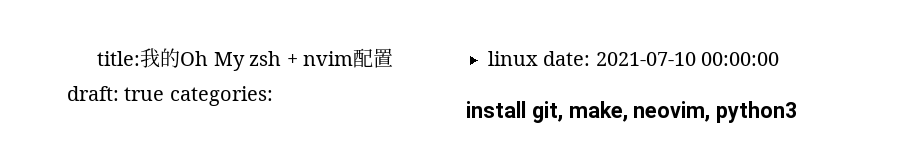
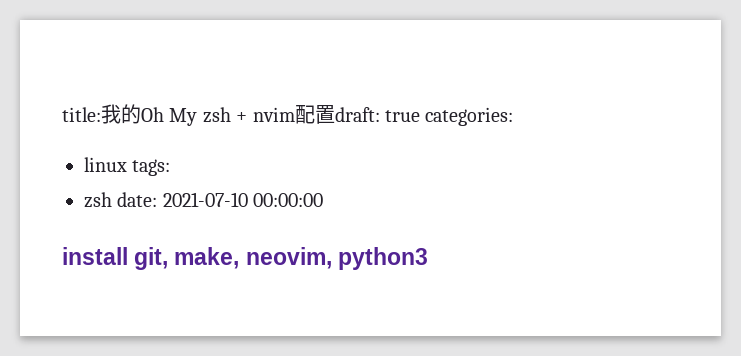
- linux date: 2021-07-10 00:00:00
+ linux tags:
+ zsh date: 2021-07-10 00:00:00

